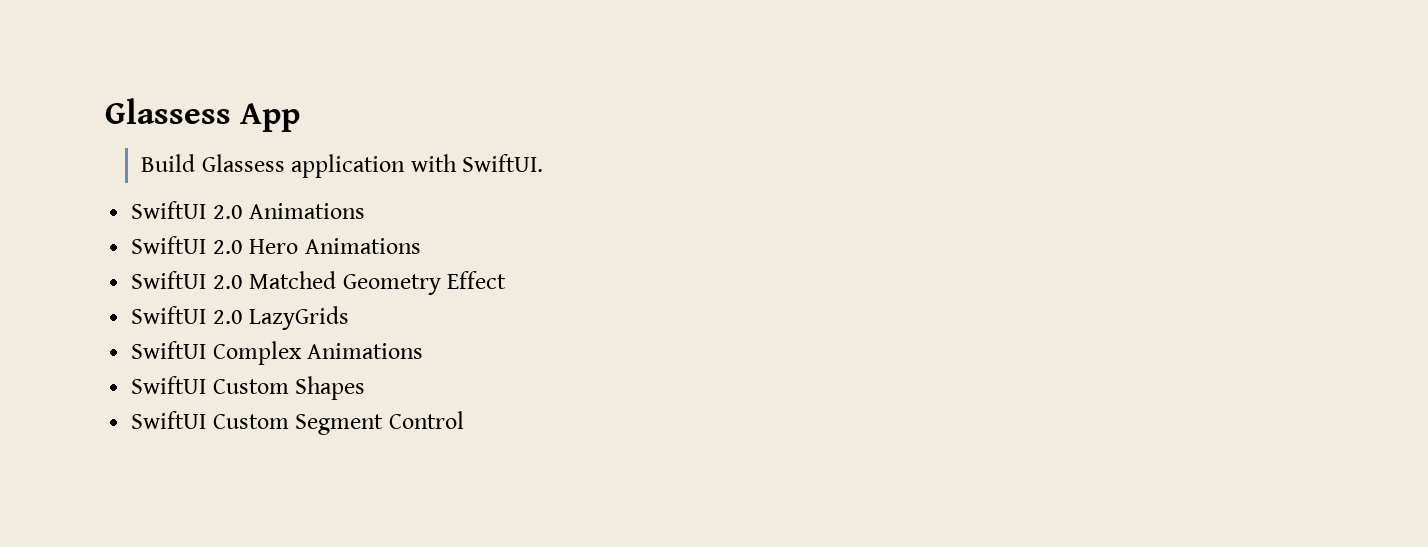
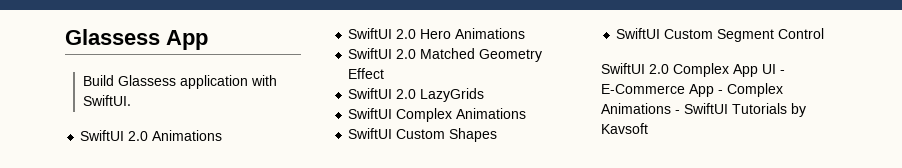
+ SwiftUI 2.0 Complex App UI - E-Commerce App - Complex Animations - SwiftUI Tutorials by Kavsoft

